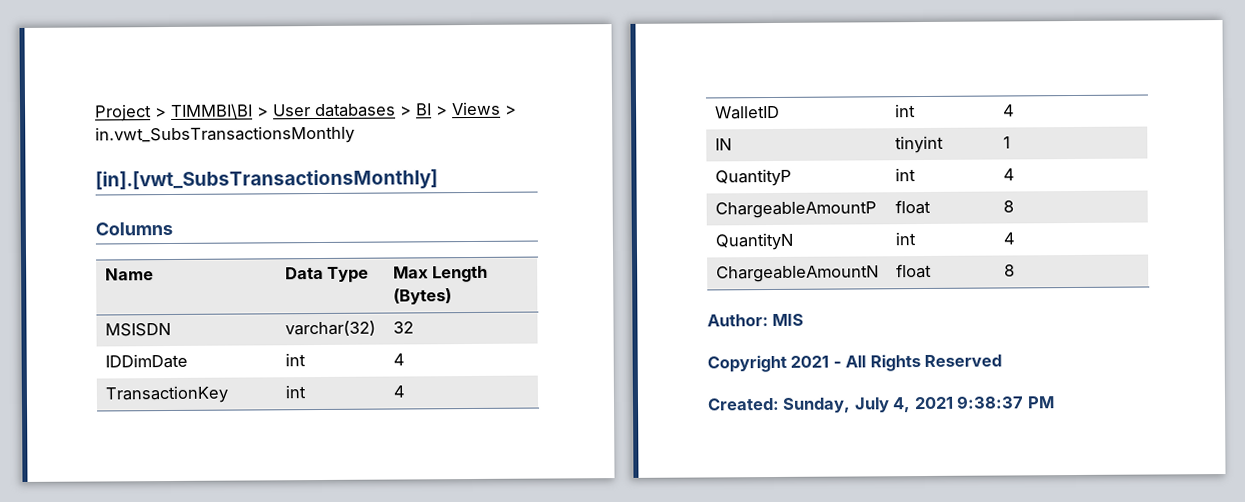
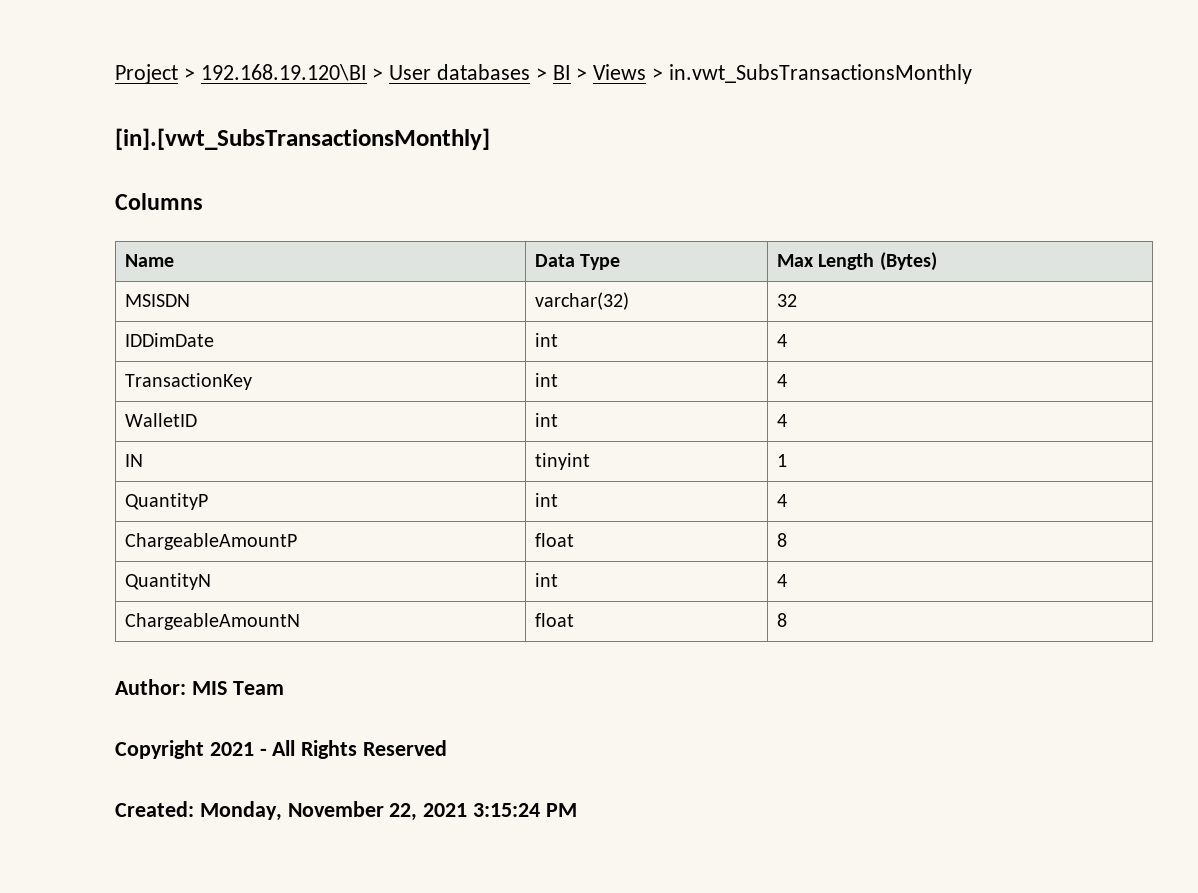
- Project > TIMMBI\BI > User databases > BI > Views > in.vwt_SubsTransactionsMonthly
+ Project > 192.168.19.120\BI > User databases > BI > Views > in.vwt_SubsTransactionsMonthly
- Author: MIS
+ Author: MIS Team
- Created: Sunday, July 4, 2021 9:38:37 PM
+ Created: Monday, November 22, 2021 3:15:24 PM

